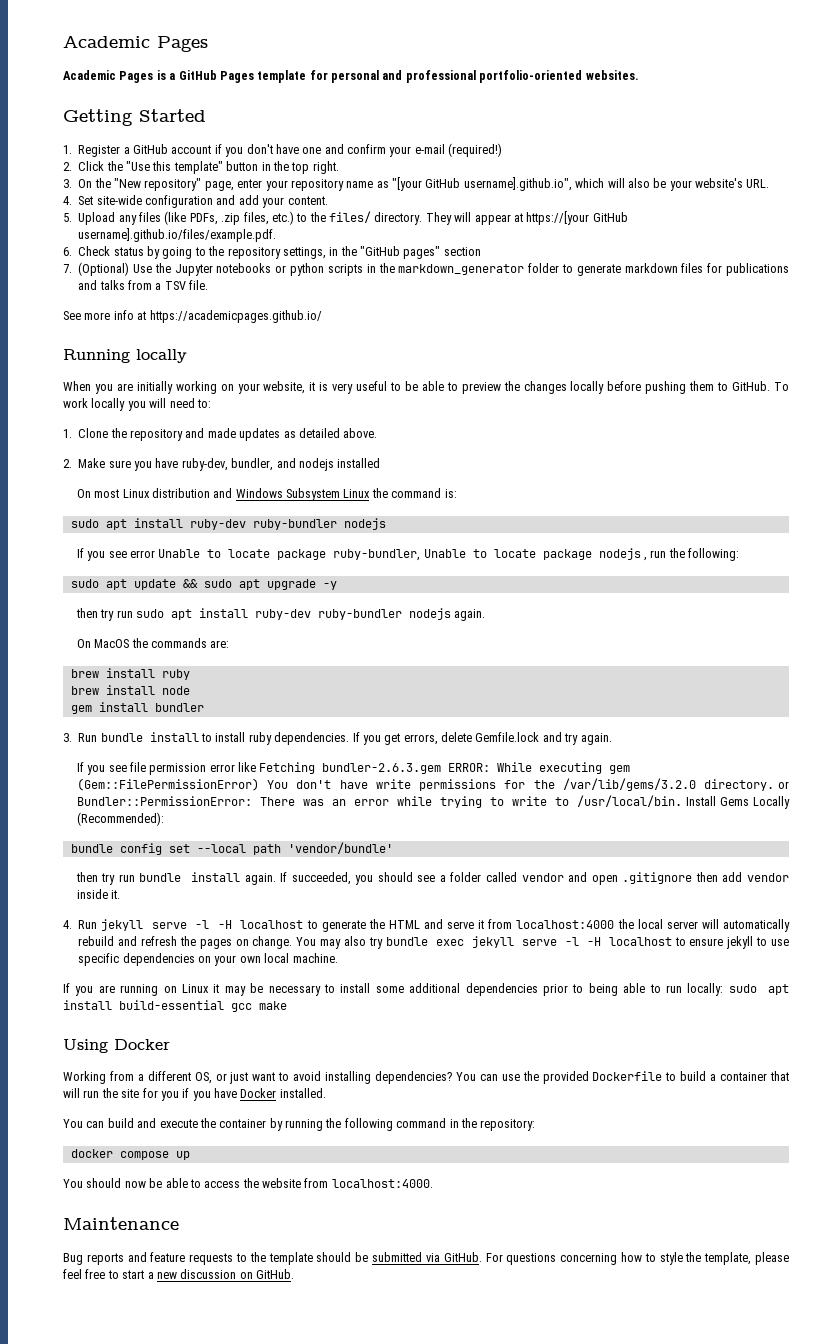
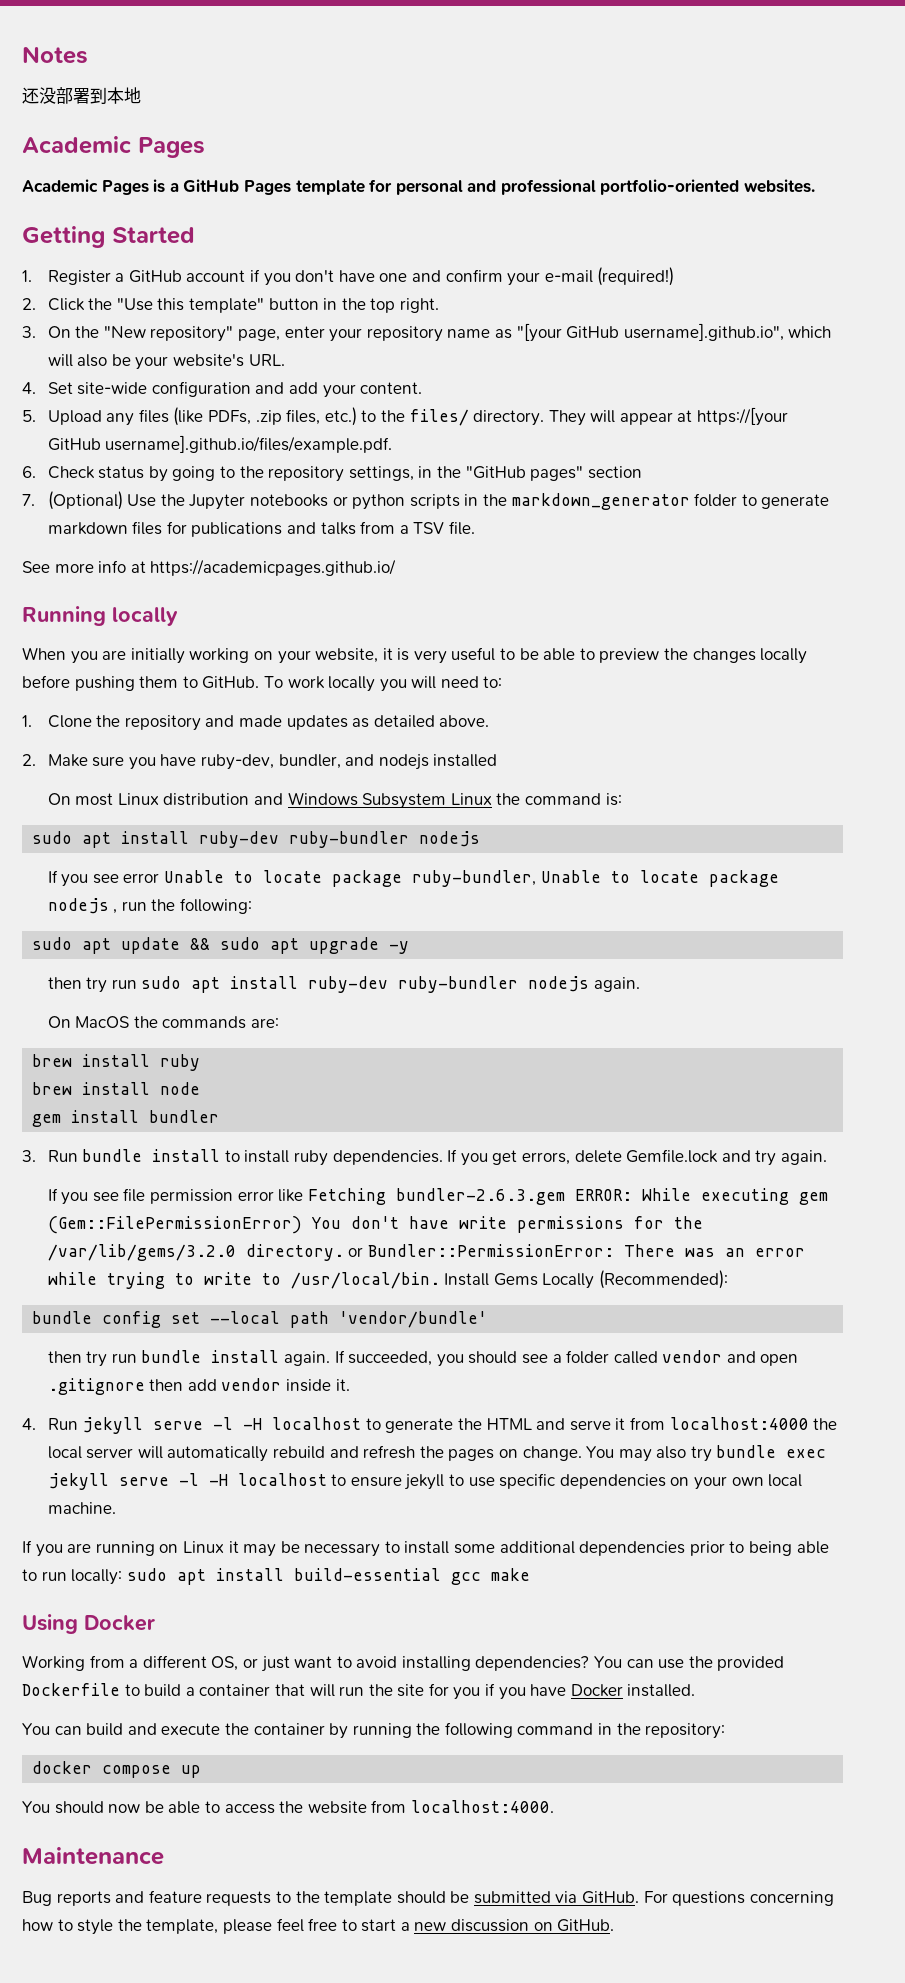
+ Notes
+ 还没部署到本地

